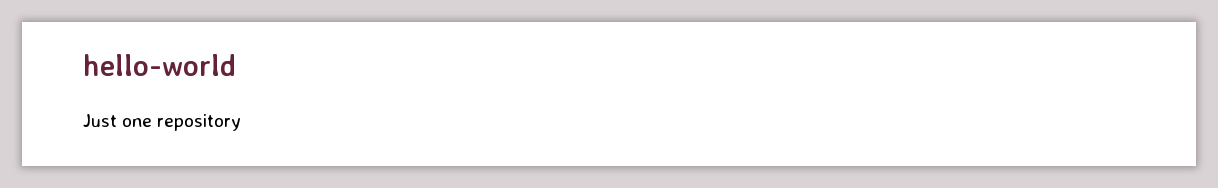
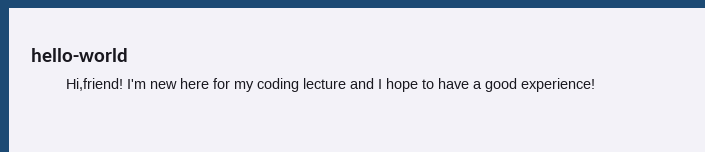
- Just one repository
+ Hi,friend! I'm new here for my coding lecture and I hope to have a good experience!

